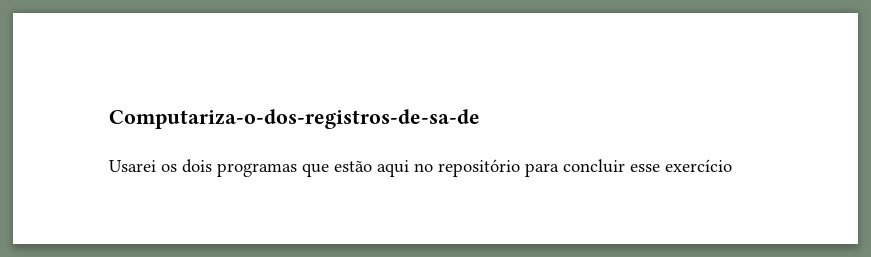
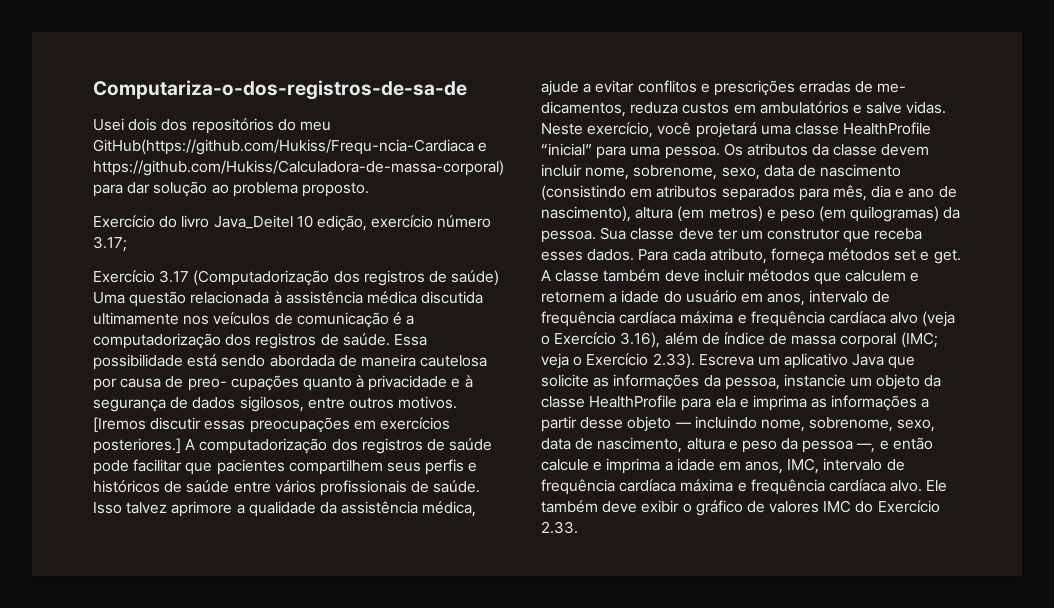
- Usarei os dois programas que estão aqui no repositório para concluir esse exercício
+ Usei dois dos repositórios do meu GitHub(https://github.com/Hukiss/Frequ-ncia-Cardiaca e https://github.com/Hukiss/Calculadora-de-massa-corporal) para dar solução ao problema proposto.
+ Exercício do livro Java_Deitel 10 edição, exercício número 3.17;
+ Exercício 3.17 (Computadorização dos registros de saúde) Uma questão relacionada à assistência médica discutida ultimamente nos veículos de comunicação é a computadorização dos registros de saúde. Essa possibilidade está sendo abordada de maneira cautelosa por causa de preo- cupações quanto à privacidade e à segurança de dados sigilosos, entre outros motivos. [Iremos discutir essas preocupações em exercícios posteriores.] A computadorização dos registros de saúde pode facilitar que pacientes compartilhem seus perfis e históricos de saúde entre vários profissionais de saúde. Isso talvez aprimore a qualidade da assistência médica, ajude a evitar conflitos e prescrições erradas de me- dicamentos, reduza custos em ambulatórios e salve vidas. Neste exercício, você projetará uma classe HealthProfile “inicial” para uma pessoa. Os atributos da classe devem incluir nome, sobrenome, sexo, data de nascimento (consistindo em atributos separados para mês, dia e ano de nascimento), altura (em metros) e peso (em quilogramas) da pessoa. Sua classe deve ter um construtor que receba esses dados. Para cada atributo, forneça métodos set e get. A classe também deve incluir métodos que calculem e retornem a idade do usuário em anos, intervalo de frequência cardíaca máxima e frequência cardíaca alvo (veja o Exercício 3.16), além de índice de massa corporal (IMC; veja o Exercício 2.33). Escreva um aplicativo Java que solicite as informações da pessoa, instancie um objeto da classe HealthProfile para ela e imprima as informações a partir desse objeto — incluindo nome, sobrenome, sexo, data de nascimento, altura e peso da pessoa ––, e então calcule e imprima a idade em anos, IMC, intervalo de frequência cardíaca máxima e frequência cardíaca alvo. Ele também deve exibir o gráfico de valores IMC do Exercício 2.33.

